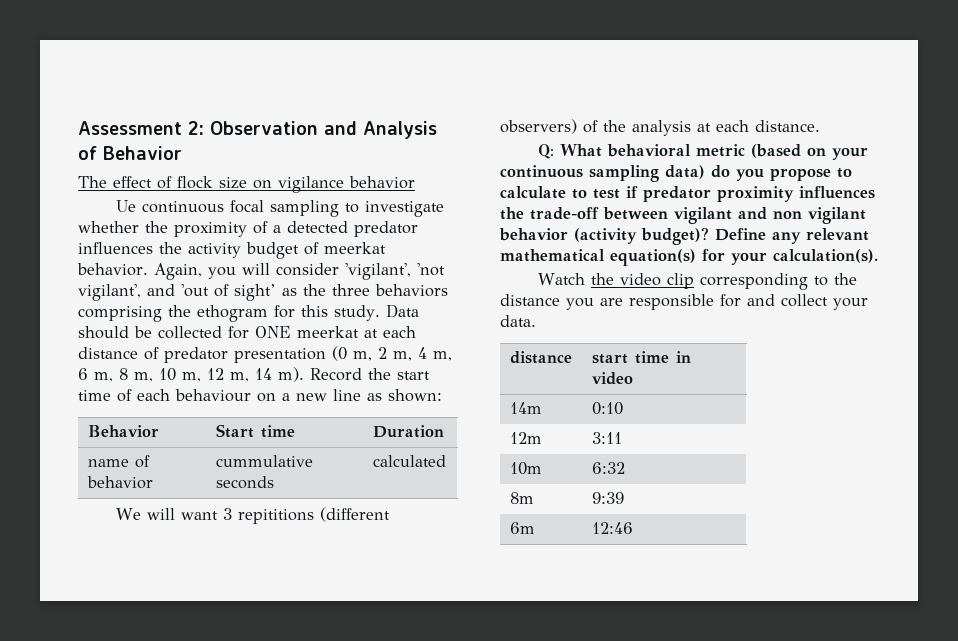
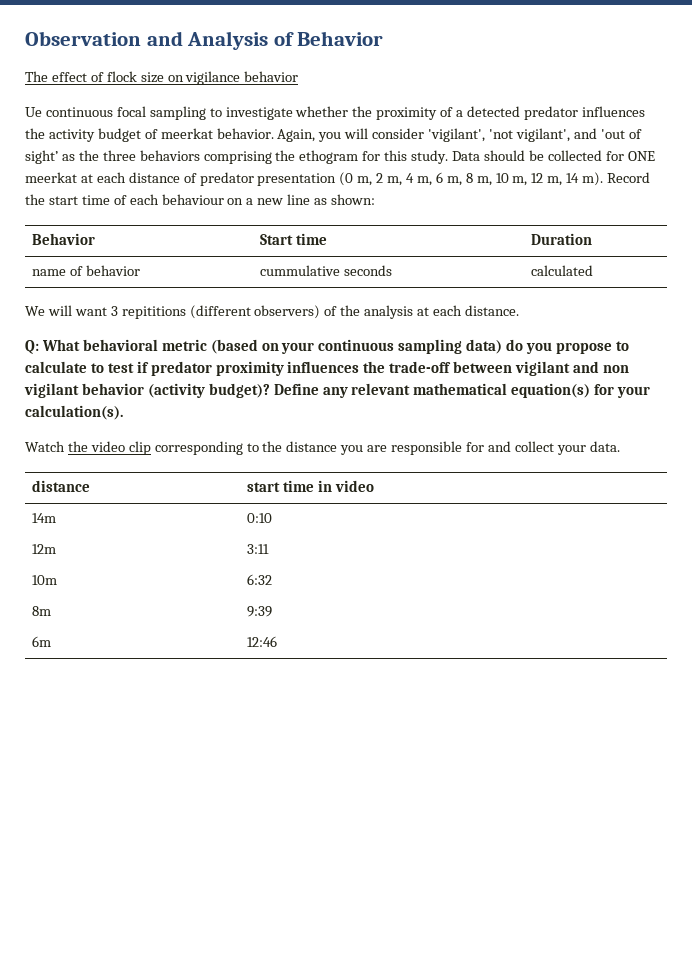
- Assessment 2: Observation and Analysis of Behavior
+ Observation and Analysis of Behavior

